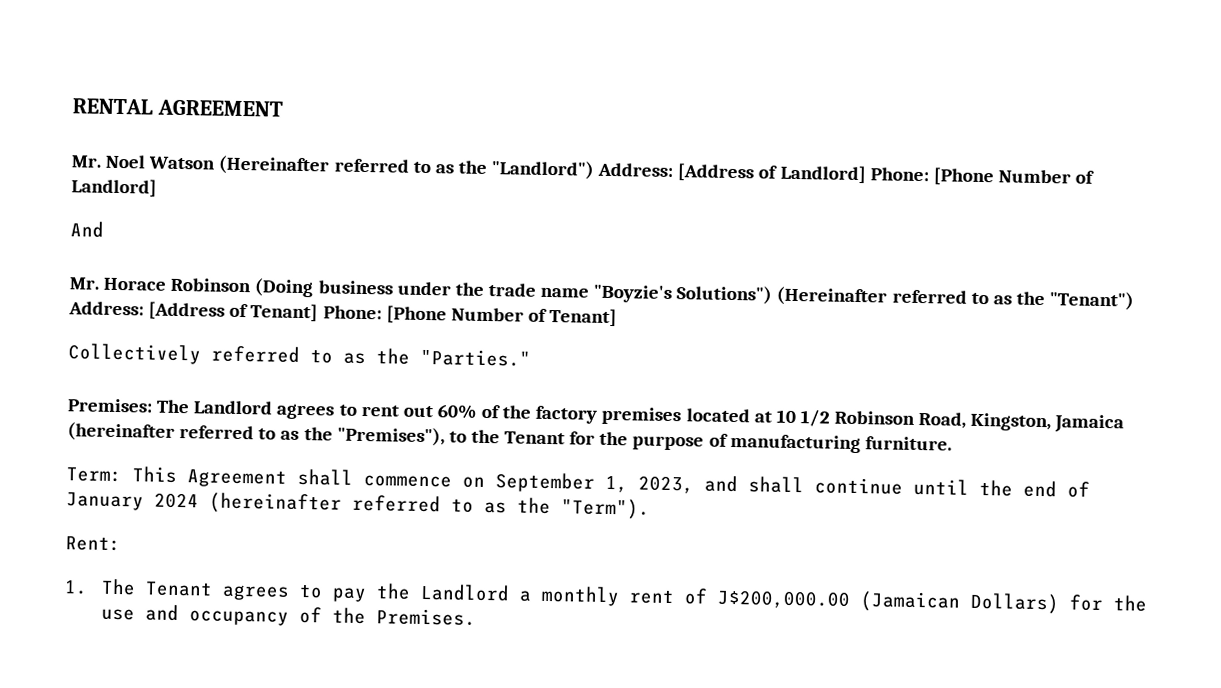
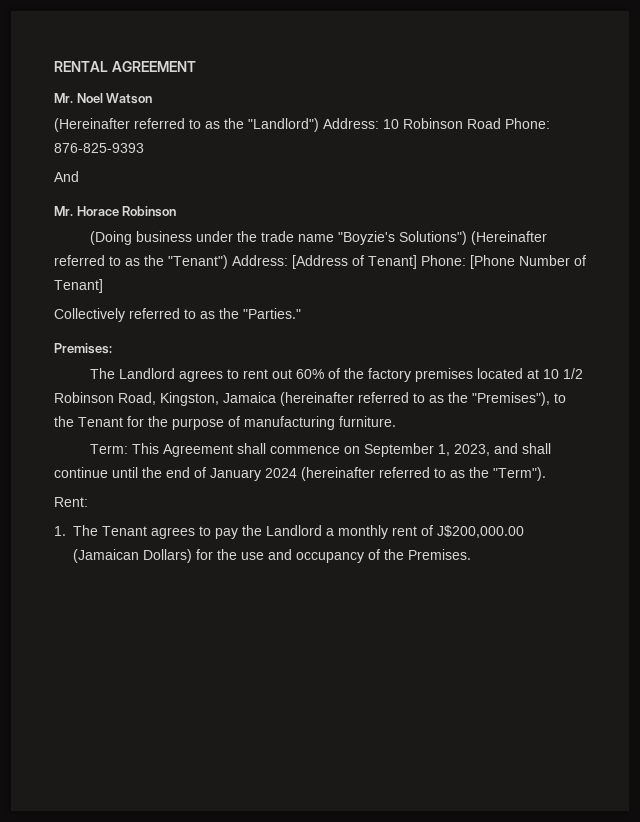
- Mr. Noel Watson (Hereinafter referred to as the "Landlord") Address: [Address of Landlord] Phone: [Phone Number of Landlord]
+ Mr. Noel Watson
+ (Hereinafter referred to as the "Landlord") Address: 10 Robinson Road Phone: 876-825-9393
- Mr. Horace Robinson (Doing business under the trade name "Boyzie's Solutions") (Hereinafter referred to as the "Tenant") Address: [Address of Tenant] Phone: [Phone Number of Tenant]
+ Mr. Horace Robinson
+ (Doing business under the trade name "Boyzie's Solutions") (Hereinafter referred to as the "Tenant") Address: [Address of Tenant] Phone: [Phone Number of Tenant]
- Premises: The Landlord agrees to rent out 60% of the factory premises located at 10 1/2 Robinson Road, Kingston, Jamaica (hereinafter referred to as the "Premises"), to the Tenant for the purpose of manufacturing furniture.
+ Premises:
+ The Landlord agrees to rent out 60% of the factory premises located at 10 1/2 Robinson Road, Kingston, Jamaica (hereinafter referred to as the "Premises"), to the Tenant for the purpose of manufacturing furniture.

